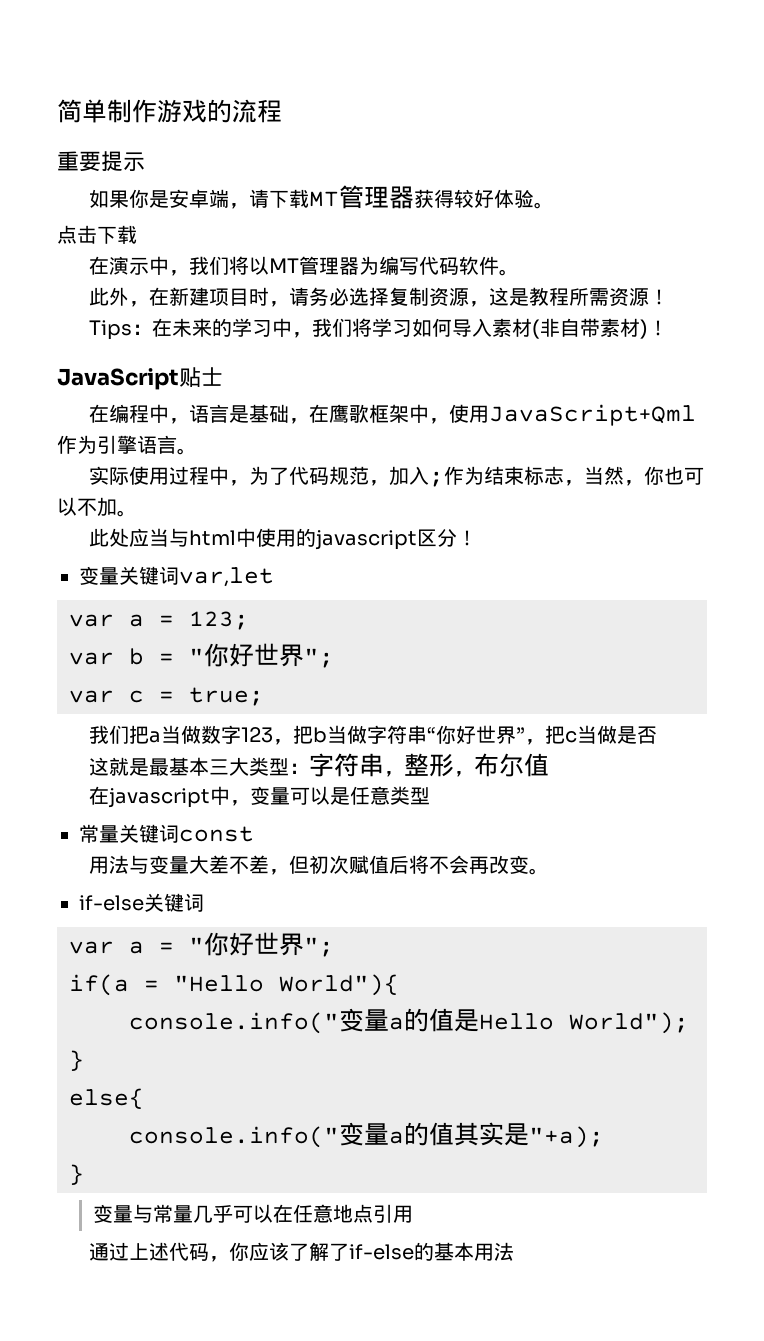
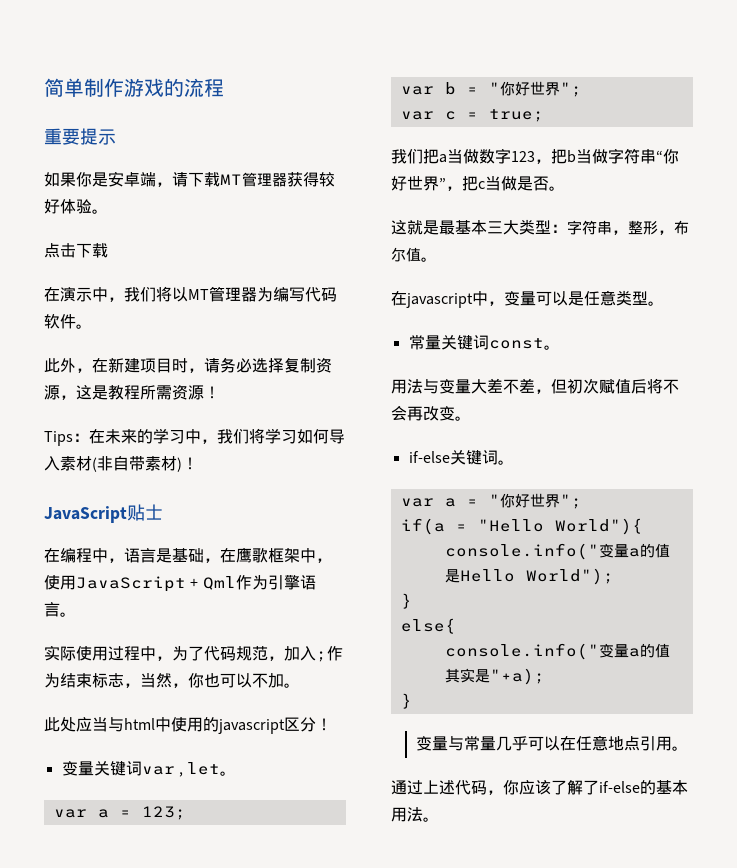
- 在编程中，语言是基础，在鹰歌框架中，使用JavaScript+Qml作为引擎语言。
+ 在编程中，语言是基础，在鹰歌框架中，使用JavaScript + Qml作为引擎语言。
- 变量关键词var,let
+ 变量关键词var , let。
- 我们把a当做数字123，把b当做字符串“你好世界”，把c当做是否
+ 我们把a当做数字123，把b当做字符串“你好世界”，把c当做是否。
- 这就是最基本三大类型：字符串，整形，布尔值
+ 这就是最基本三大类型：字符串，整形，布尔值。
- 在javascript中，变量可以是任意类型
+ 在javascript中，变量可以是任意类型。
- 常量关键词const
+ 常量关键词const。
- if-else关键词
+ if-else关键词。
- 变量与常量几乎可以在任意地点引用
+ 变量与常量几乎可以在任意地点引用。
- 通过上述代码，你应该了解了if-else的基本用法
+ 通过上述代码，你应该了解了if-else的基本用法。

